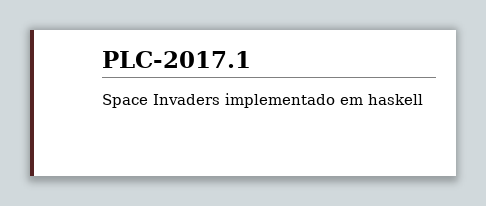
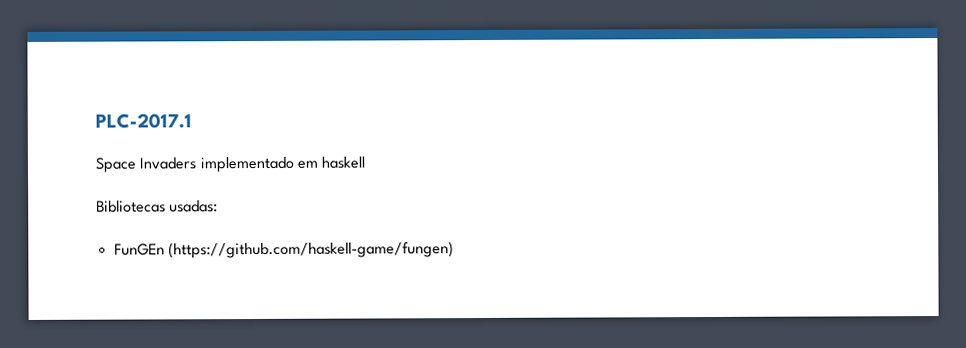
+ Bibliotecas usadas:
+ FunGEn (https://github.com/haskell-game/fungen)

